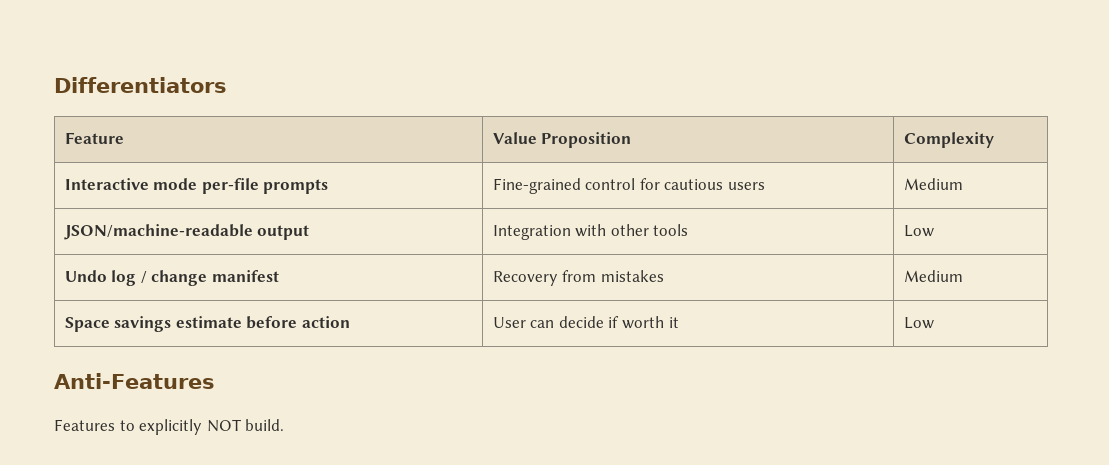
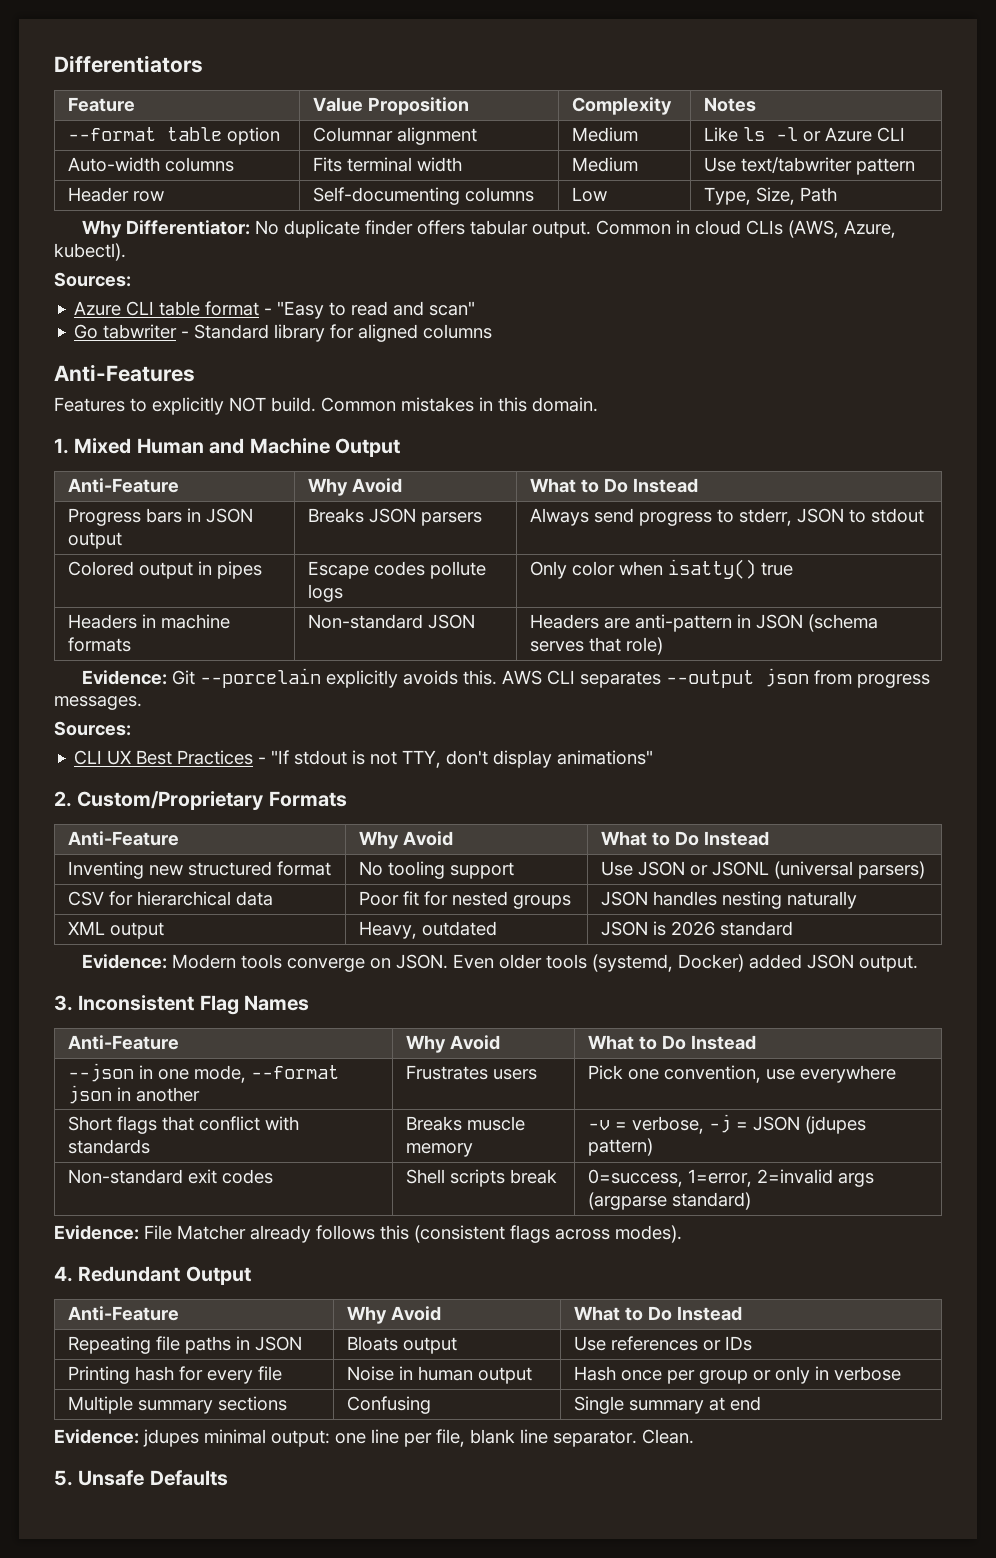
- Feature | Value Proposition | Complexity
- Interactive mode per-file prompts | Fine-grained control for cautious users | Medium
- JSON/machine-readable output | Integration with other tools | Low
- Undo log / change manifest | Recovery from mistakes | Medium
- Space savings estimate before action | User can decide if worth it | Low
+ Feature | Value Proposition | Complexity | Notes
+ --format table option | Columnar alignment | Medium | Like ls -l or Azure CLI
+ Auto-width columns | Fits terminal width | Medium | Use text/tabwriter pattern
+ Header row | Self-documenting columns | Low | Type, Size, Path
+ Why Differentiator: No duplicate finder offers tabular output. Common in cloud CLIs (AWS, Azure, kubectl).
+ Sources:
+ Azure CLI table format - "Easy to read and scan"
+ Go tabwriter - Standard library for aligned columns
+ Common mistakes in this domain.
+ 1. Mixed Human and Machine Output
+ Anti-Feature | Why Avoid | What to Do Instead
+ Progress bars in JSON output | Breaks JSON parsers | Always send progress to stderr, JSON to stdout
+ Colored output in pipes | Escape codes pollute logs | Only color when isatty() true
+ Headers in machine formats | Non-standard JSON | Headers are anti-pattern in JSON (schema serves that role)
+ Evidence: Git --porcelain explicitly avoids this. AWS CLI separates --output json from progress messages.
+ Sources:
+ CLI UX Best Practices - "If stdout is not TTY, don't display animations"
+ 2. Custom/Proprietary Formats
+ Anti-Feature | Why Avoid | What to Do Instead
+ Inventing new structured format | No tooling support | Use JSON or JSONL (universal parsers)
+ CSV for hierarchical data | Poor fit for nested groups | JSON handles nesting naturally
+ XML output | Heavy, outdated | JSON is 2026 standard
+ Evidence: Modern tools converge on JSON. Even older tools (systemd, Docker) added JSON output.
+ 3. Inconsistent Flag Names
+ Anti-Feature | Why Avoid | What to Do Instead
+ --json in one mode, --format json in another | Frustrates users | Pick one convention, use everywhere
+ Short flags that conflict with standards | Breaks muscle memory | -v = verbose, -j = JSON (jdupes pattern)
+ Non-standard exit codes | Shell scripts break | 0=success, 1=error, 2=invalid args (argparse standard)
+ Evidence: File Matcher already follows this (consistent flags across modes).
+ 4. Redundant Output
+ Anti-Feature | Why Avoid | What to Do Instead
+ Repeating file paths in JSON | Bloats output | Use references or IDs
+ Printing hash for every file | Noise in human output | Hash once per group or only in verbose
+ Multiple summary sections | Confusing | Single summary at end
+ Evidence: jdupes minimal output: one line per file, blank line separator. Clean.
+ 5. Unsafe Defaults

